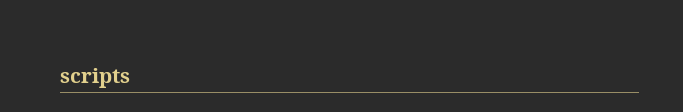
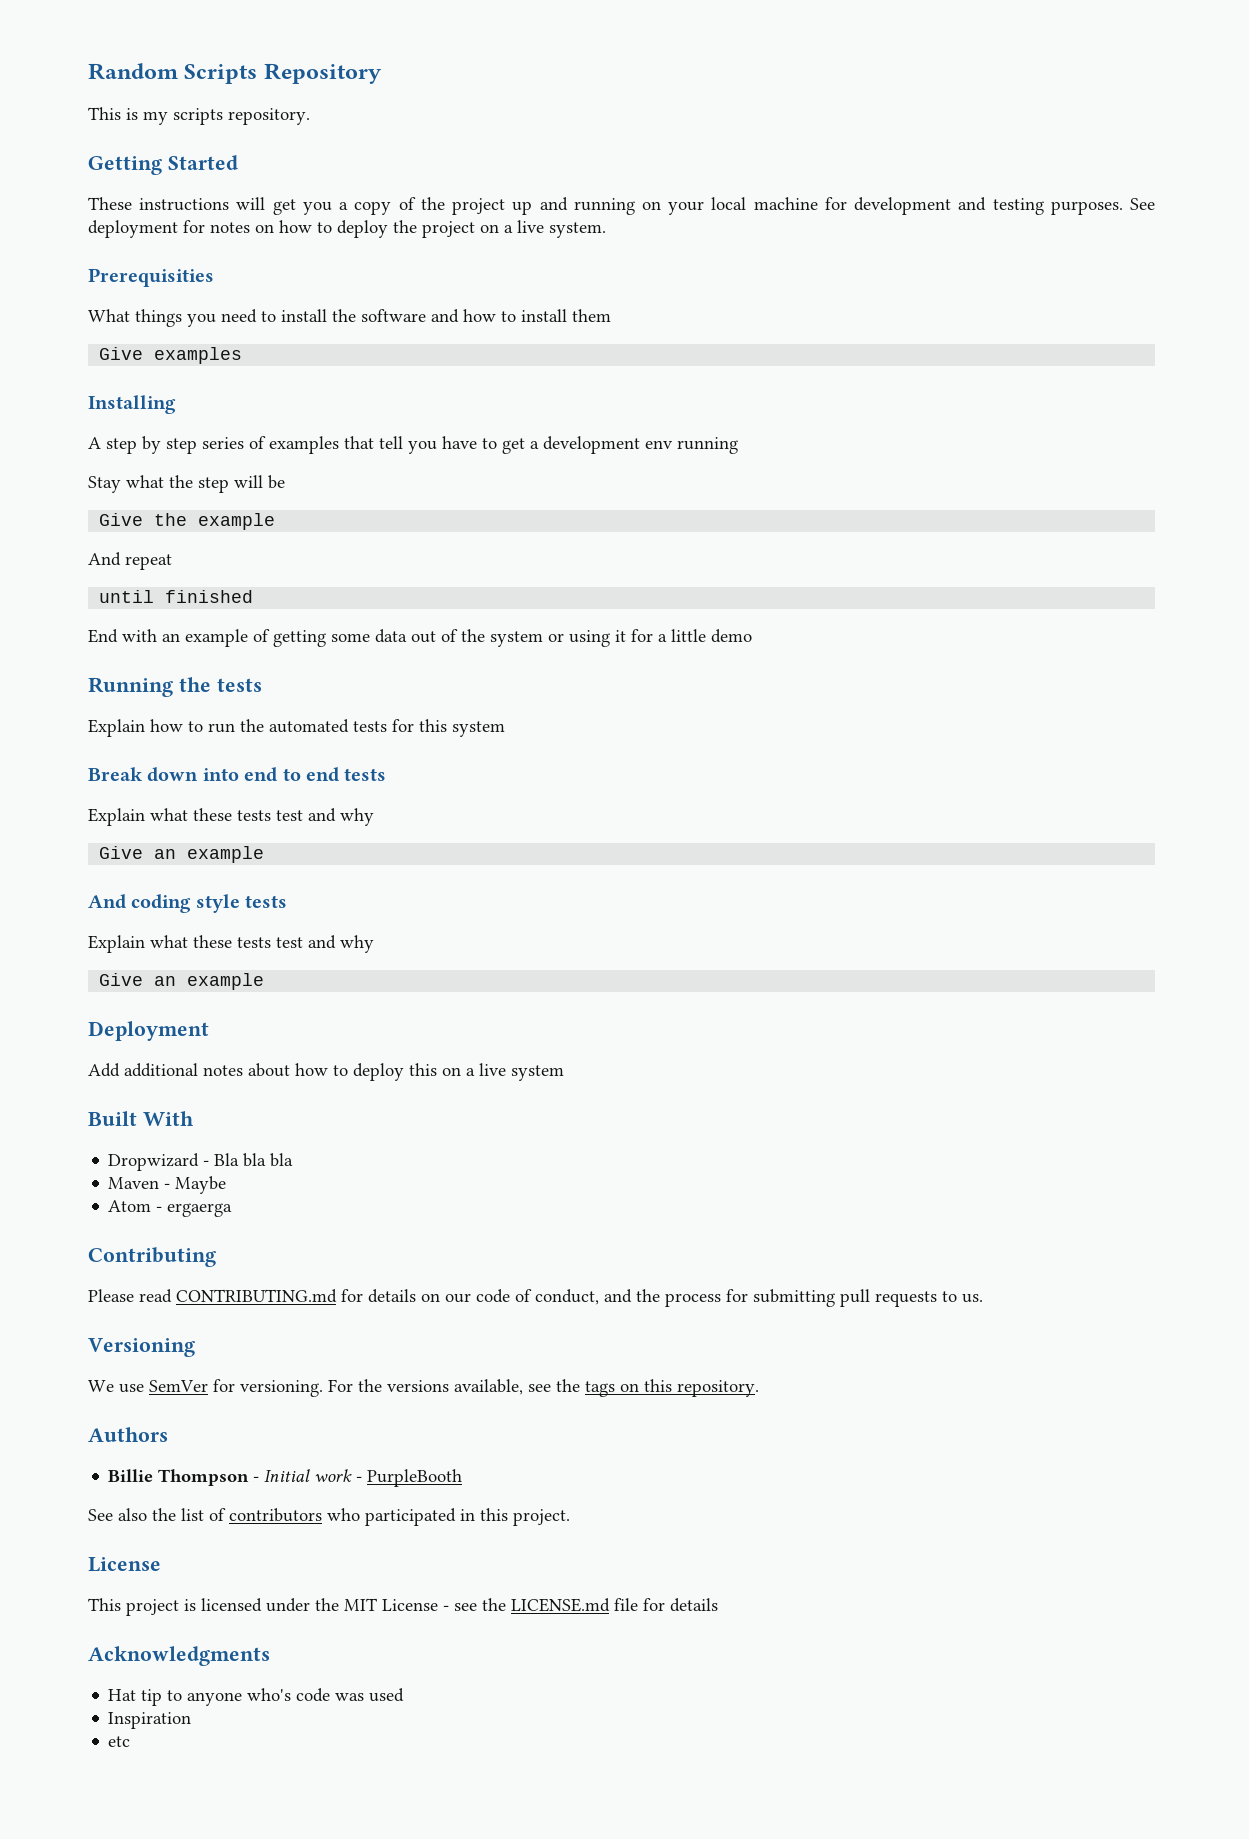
- scripts
+ Random Scripts Repository
+ This is my scripts repository.
+ Getting Started
+ These instructions will get you a copy of the project up and running on your local machine for development and testing purposes. See deployment for notes on how to deploy the project on a live system.
+ Prerequisities
+ What things you need to install the software and how to install them
+ Give examples
+ Installing
+ A step by step series of examples that tell you have to get a development env running
+ Stay what the step will be
+ Give the example
+ And repeat
+ until finished
+ End with an example of getting some data out of the system or using it for a little demo
+ Running the tests
+ Explain how to run the automated tests for this system
+ Break down into end to end tests
+ Explain what these tests test and why
+ Give an example
+ And coding style tests
+ Explain what these tests test and why
+ Give an example
+ Deployment
+ Add additional notes about how to deploy this on a live system
+ Built With
+ Dropwizard - Bla bla bla
+ Maven - Maybe
+ Atom - ergaerga
+ Contributing
+ Please read CONTRIBUTING.md for details on our code of conduct, and the process for submitting pull requests to us.
+ Versioning
+ We use SemVer for versioning. For the versions available, see the tags on this repository.
+ Authors
+ Billie Thompson - Initial work - PurpleBooth
+ See also the list of contributors who participated in this project.
+ License
+ This project is licensed under the MIT License - see the LICENSE.md file for details
+ Acknowledgments
+ Hat tip to anyone who's code was used
+ Inspiration
+ etc

